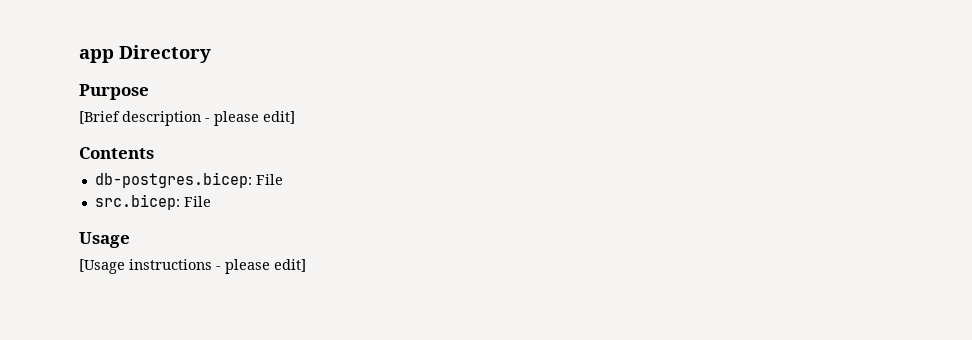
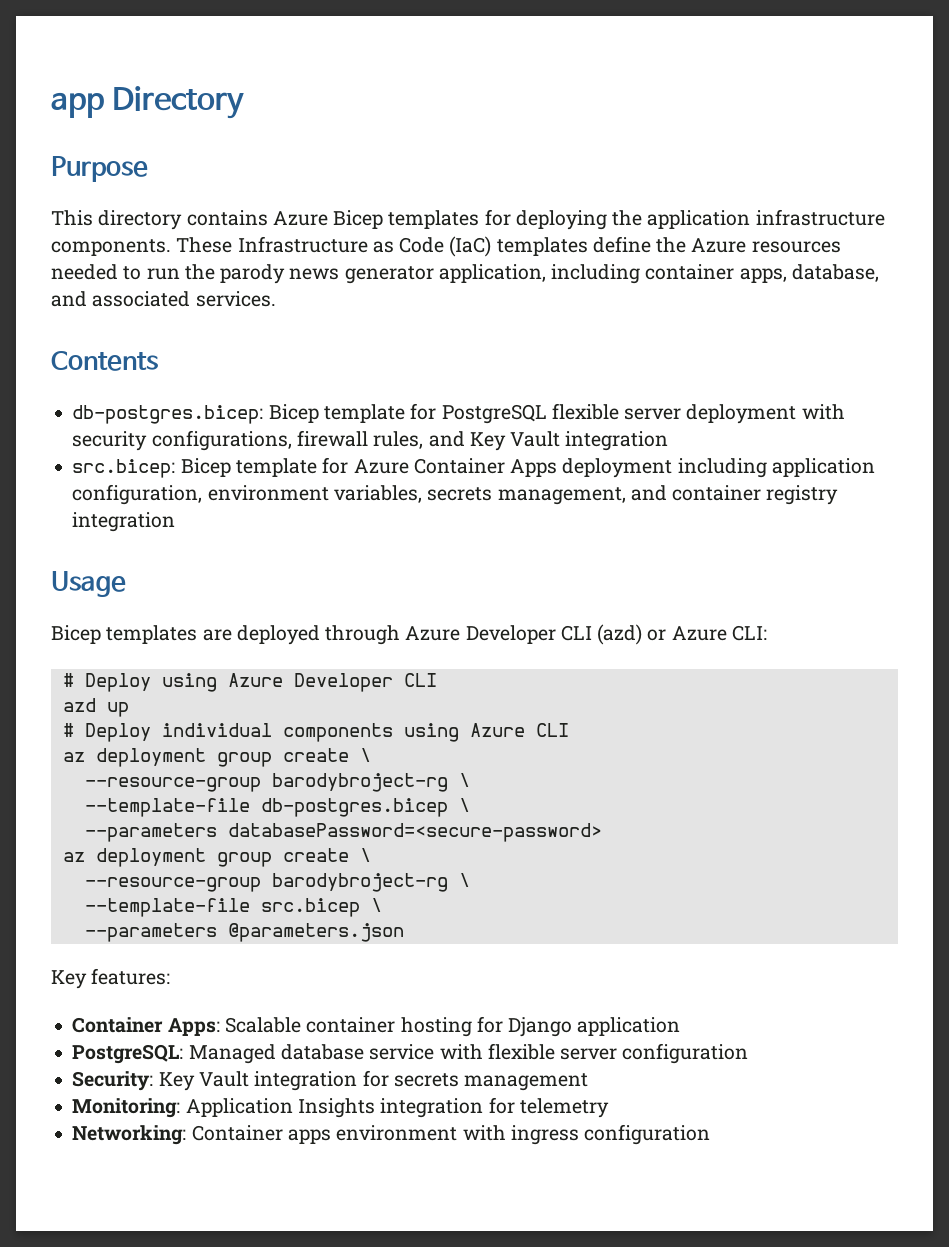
- [Brief description - please edit]
+ This directory contains Azure Bicep templates for deploying the application infrastructure components. These Infrastructure as Code (IaC) templates define the Azure resources needed to run the parody news generator application, including container apps, database, and associated services.
  Contents
- db-postgres.bicep: File
- src.bicep: File
+ db-postgres.bicep: Bicep template for PostgreSQL flexible server deployment with security configurations, firewall rules, and Key Vault integration
+ src.bicep: Bicep template for Azure Container Apps deployment including application configuration, environment variables, secrets management, and container registry integration
  Usage
- [Usage instructions - please edit]
+ Bicep templates are deployed through Azure Developer CLI (azd) or Azure CLI:
+ # Deploy using Azure Developer CLI
+ azd up
+ # Deploy individual components using Azure CLI
+ az deployment group create \
+ --resource-group barodybroject-rg \
+ --template-file db-postgres.bicep \
+ --parameters databasePassword=<secure-password>
+ az deployment group create \
+ --resource-group barodybroject-rg \
+ --template-file src.bicep \
+ --parameters @parameters.json
+ Key features:
+ Container Apps: Scalable container hosting for Django application
+ PostgreSQL: Managed database service with flexible server configuration
+ Security: Key Vault integration for secrets management
+ Monitoring: Application Insights integration for telemetry
+ Networking: Container apps environment with ingress configuration

